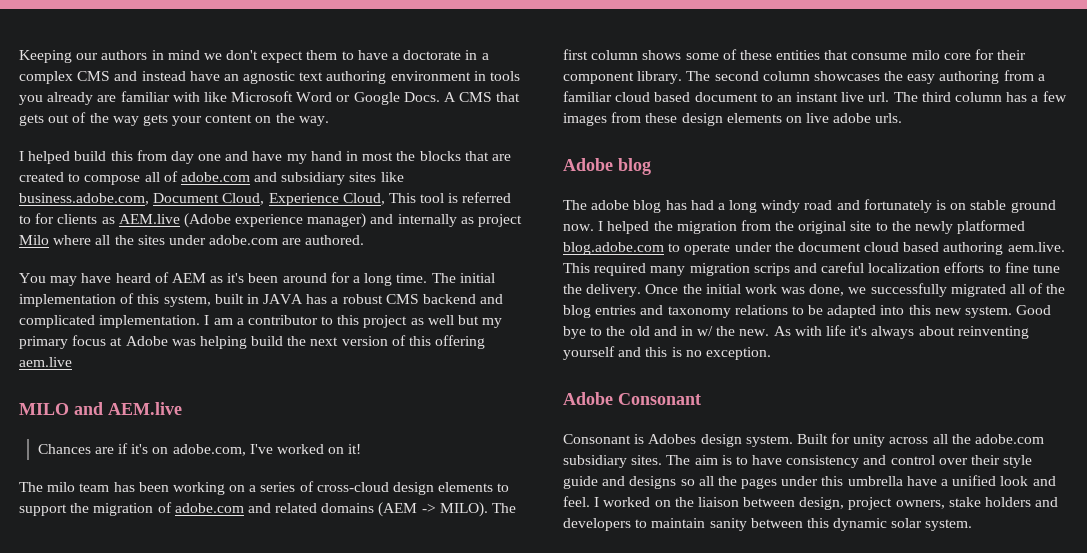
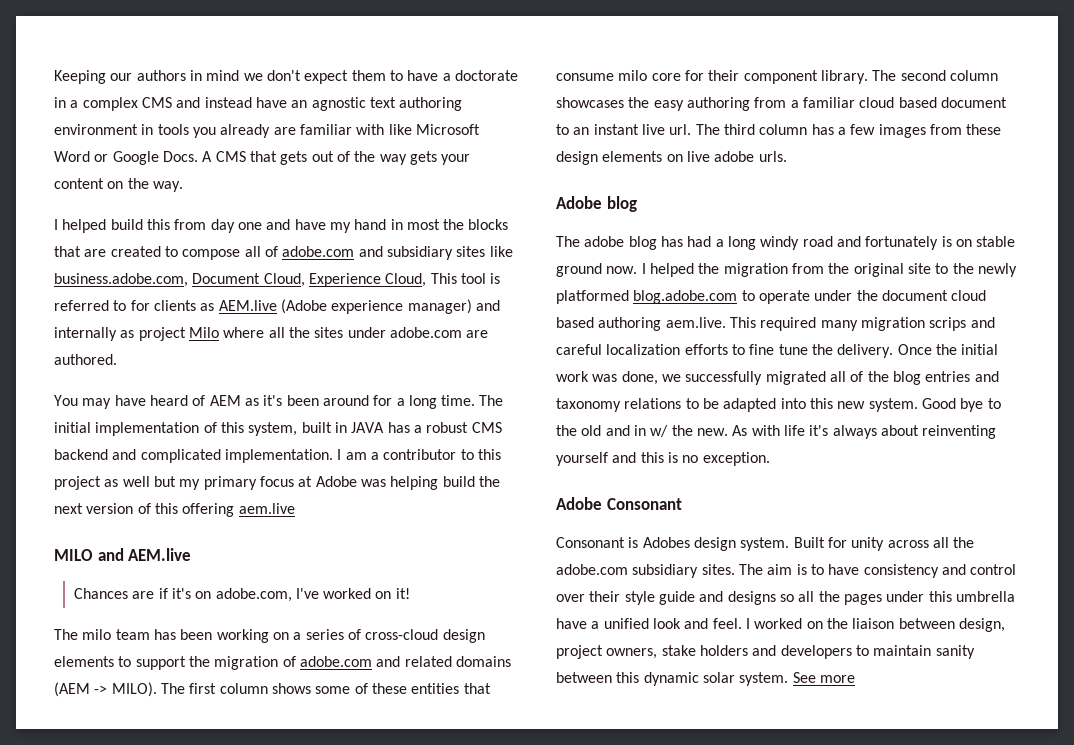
+ See more

